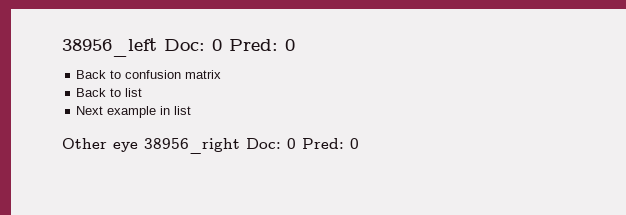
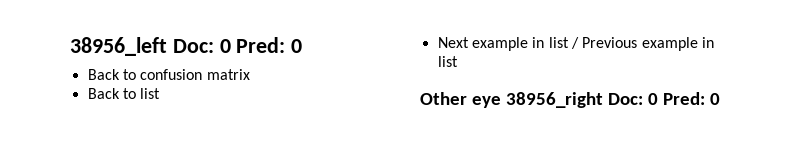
- Next example in list
+ Next example in list / Previous example in list

